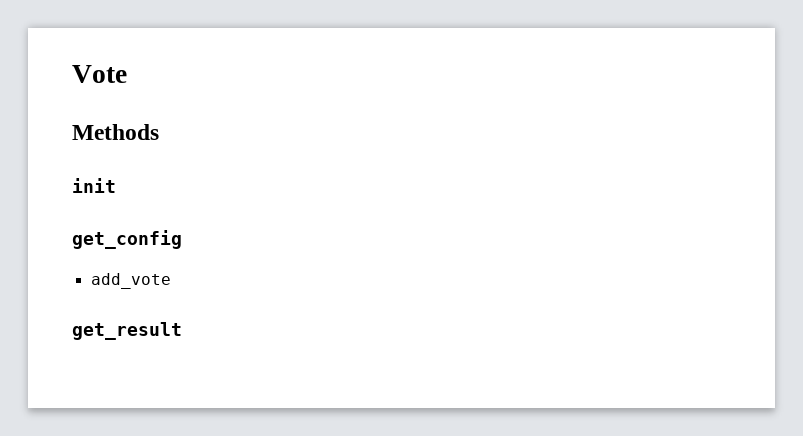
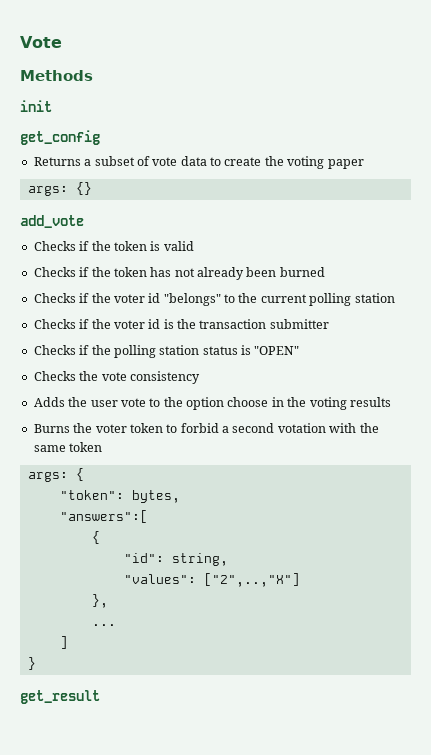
+ Returns a subset of vote data to create the voting paper
+ args: {}
  add_vote
+ Checks if the token is valid
+ Checks if the token has not already been burned
+ Checks if the voter id "belongs" to the current polling station
+ Checks if the voter id is the transaction submitter
+ Checks if the polling station status is "OPEN"
+ Checks the vote consistency
+ Adds the user vote to the option choose in the voting results
+ Burns the voter token to forbid a second votation with the same token
+ args: {
+ "token": bytes,
+ "answers":[
+ {
+ "id": string,
+ "values": ["2",..,"X"]
+ },
+ ...
+ ]
+ }

